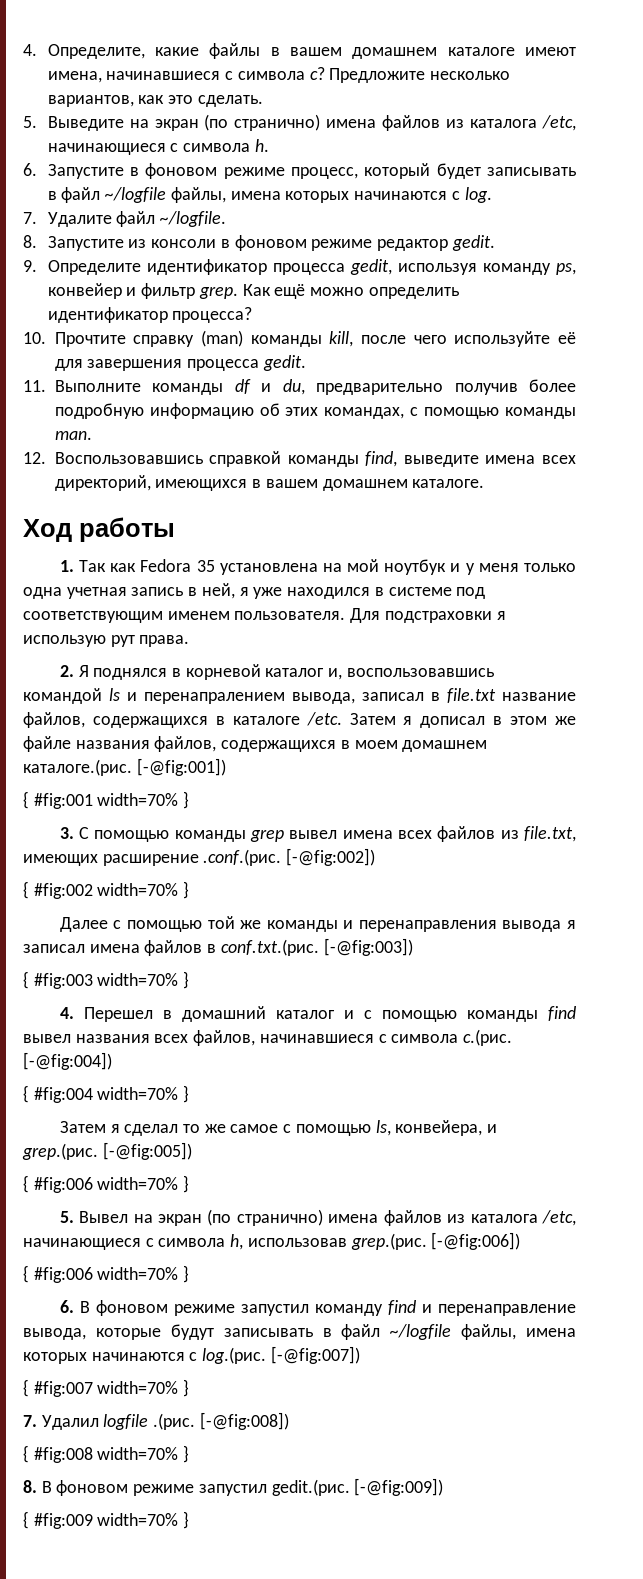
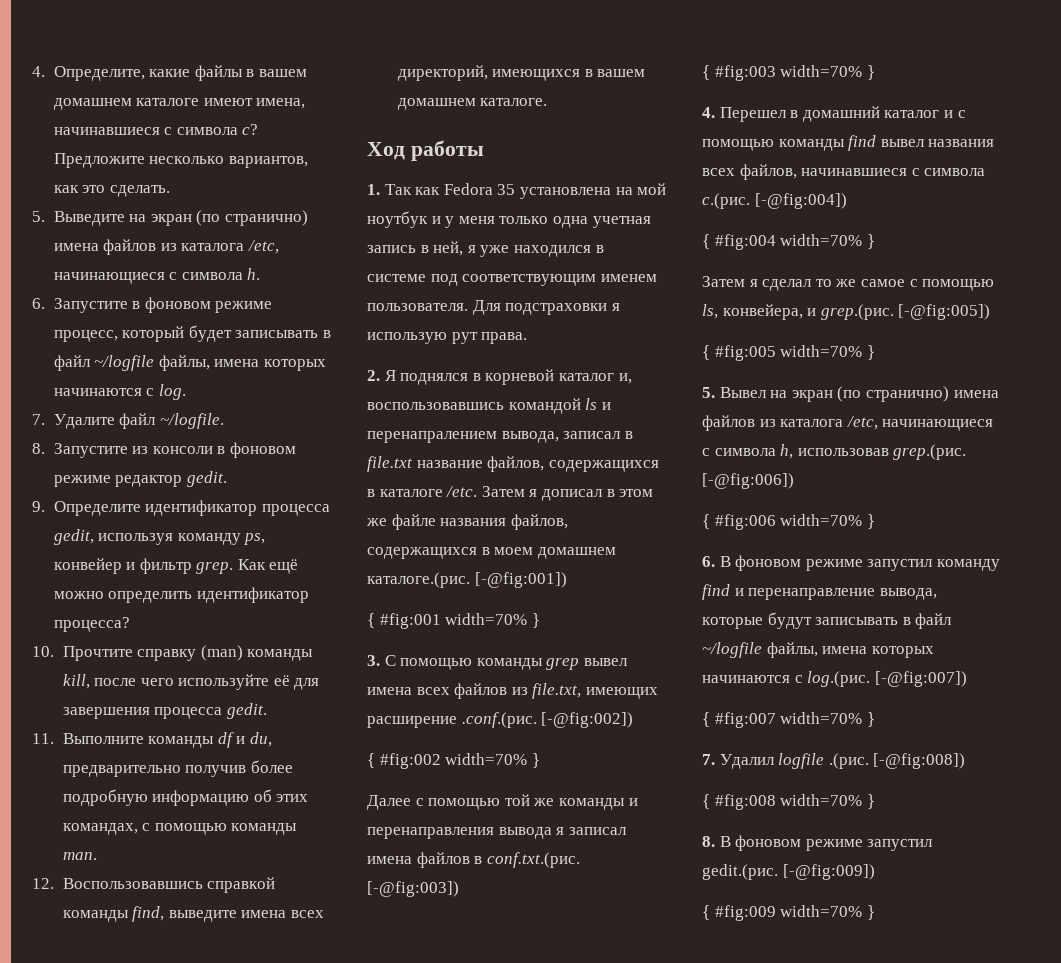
  Затем я сделал то же самое с помощью ls, конвейера, и grep.(рис. [-@fig:005])
- { #fig:006 width=70% }
+ { #fig:005 width=70% }

